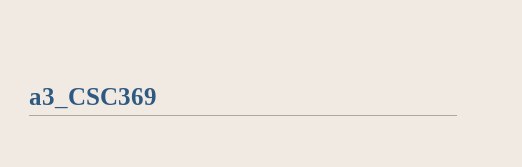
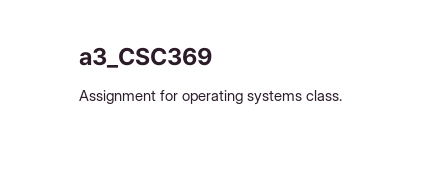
+ Assignment for operating systems class.

